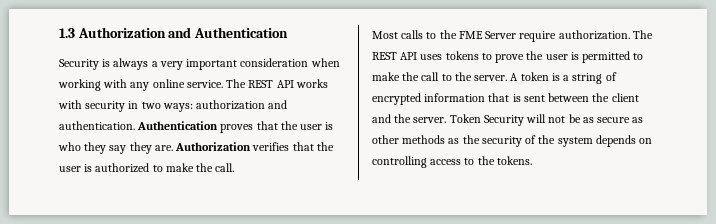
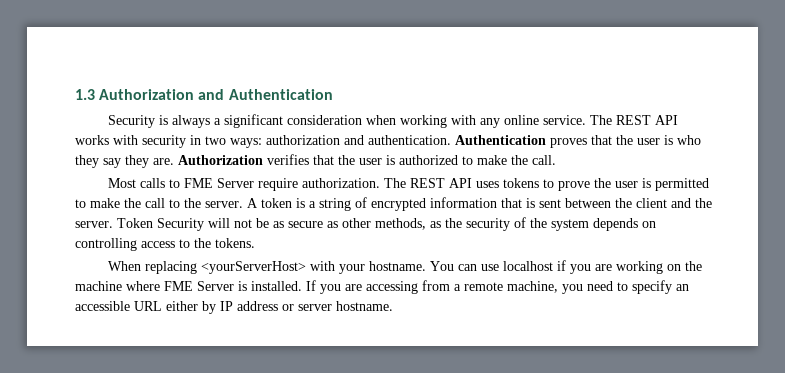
- Security is always a very important consideration when working with any online service.
+ Security is always a significant consideration when working with any online service.
- Most calls to the FME Server require authorization.
+ Most calls to FME Server require authorization.
- Token Security will not be as secure as other methods as the security of the system depends on controlling access to the tokens.
+ Token Security will not be as secure as other methods, as the security of the system depends on controlling access to the tokens.
+ When replacing <yourServerHost> with your hostname. You can use localhost if you are working on the machine where FME Server is installed. If you are accessing from a remote machine, you need to specify an accessible URL either by IP address or server hostname.

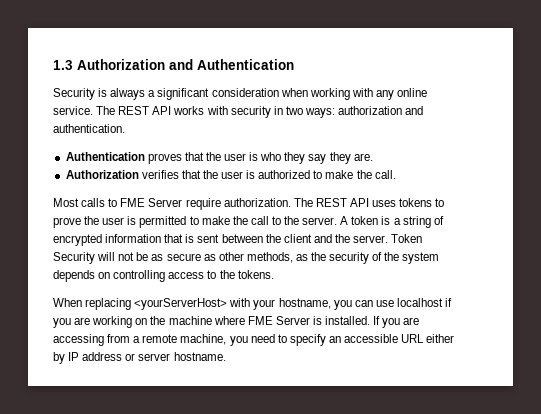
- The REST API works with security in two ways: authorization and authentication. Authentication proves that the user is who they say they are. Authorization verifies that the user is authorized to make the call.
+ The REST API works with security in two ways: authorization and authentication.
+ Authentication proves that the user is who they say they are.
+ Authorization verifies that the user is authorized to make the call.
- When replacing <yourServerHost> with your hostname. You can use localhost if you are working on the machine where FME Server is installed.
+ When replacing <yourServerHost> with your hostname, you can use localhost if you are working on the machine where FME Server is installed.

